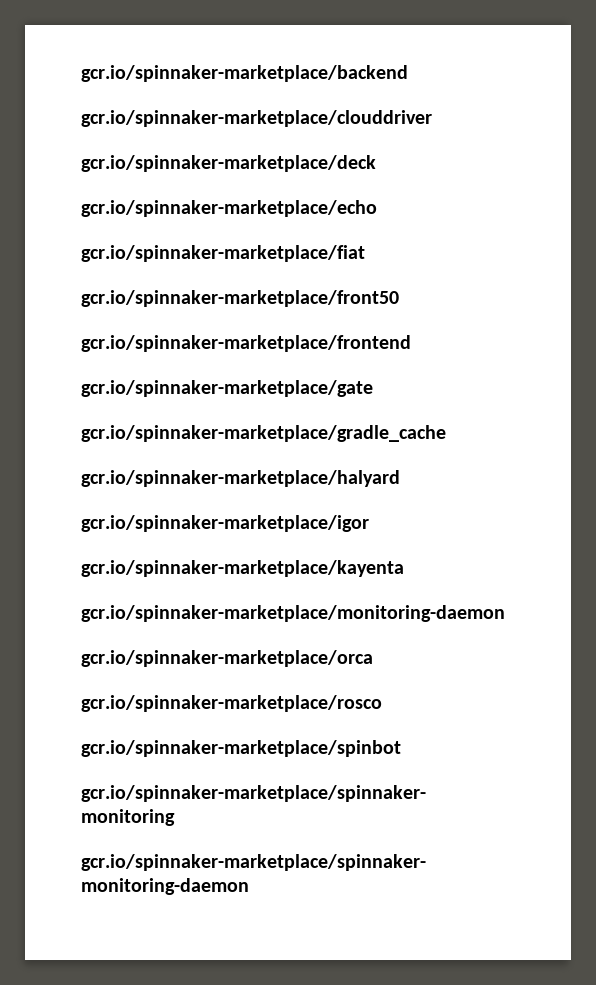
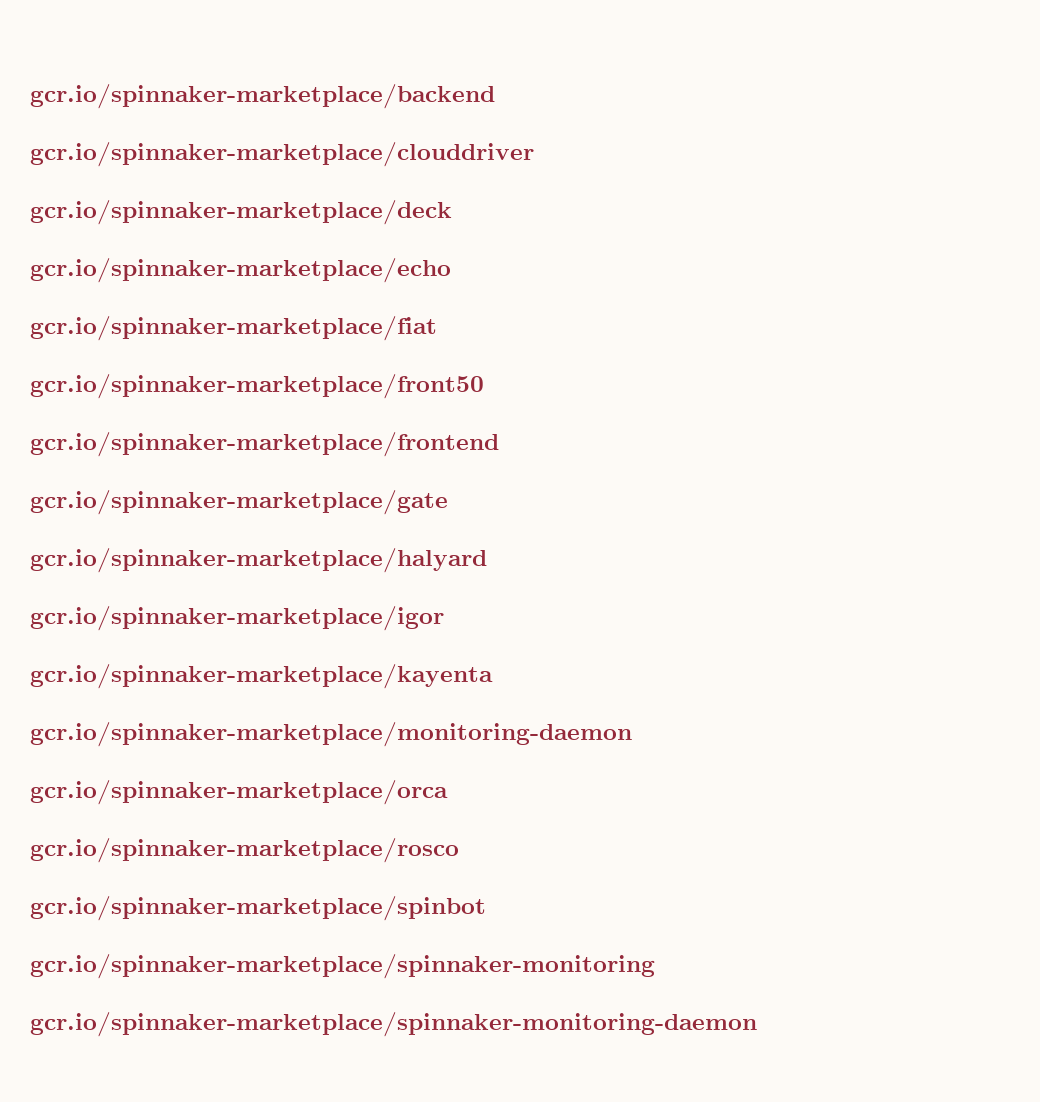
- gcr.io/spinnaker-marketplace/gradle_cache

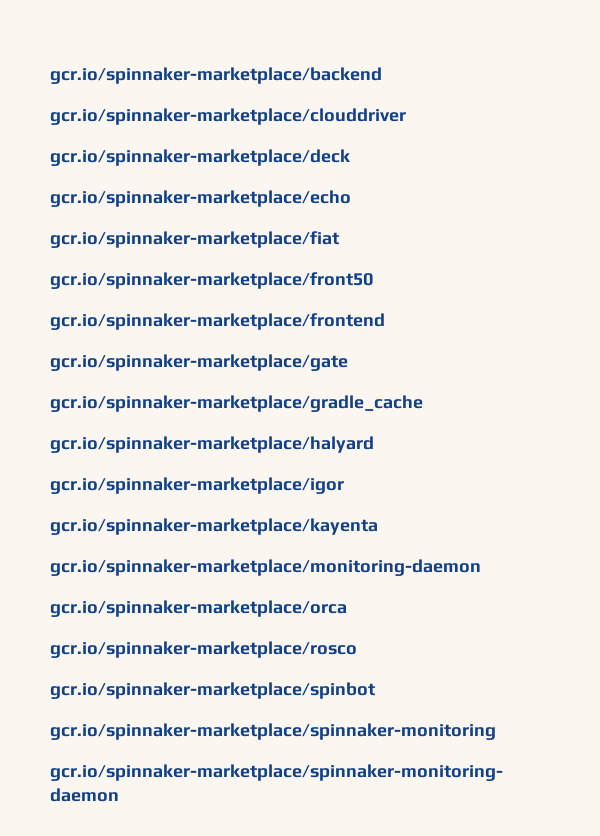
+ gcr.io/spinnaker-marketplace/gradle_cache

